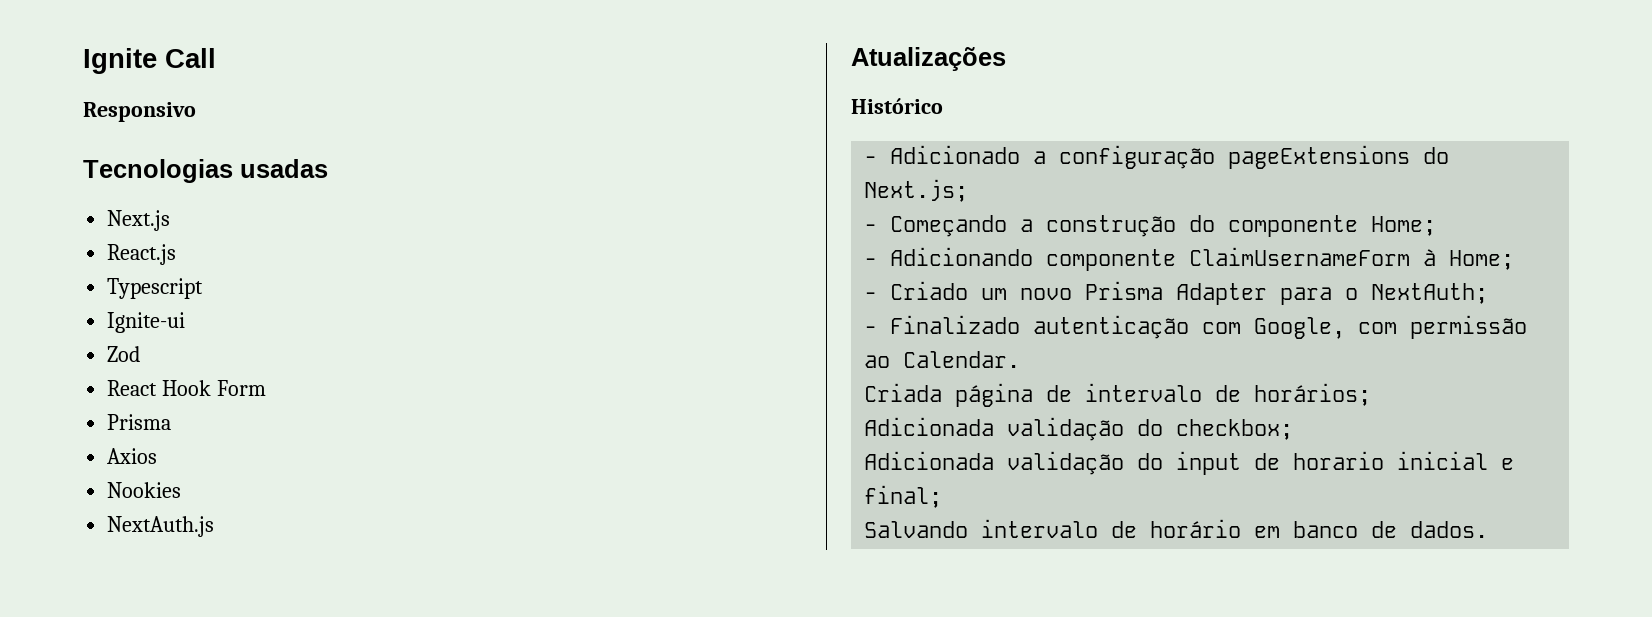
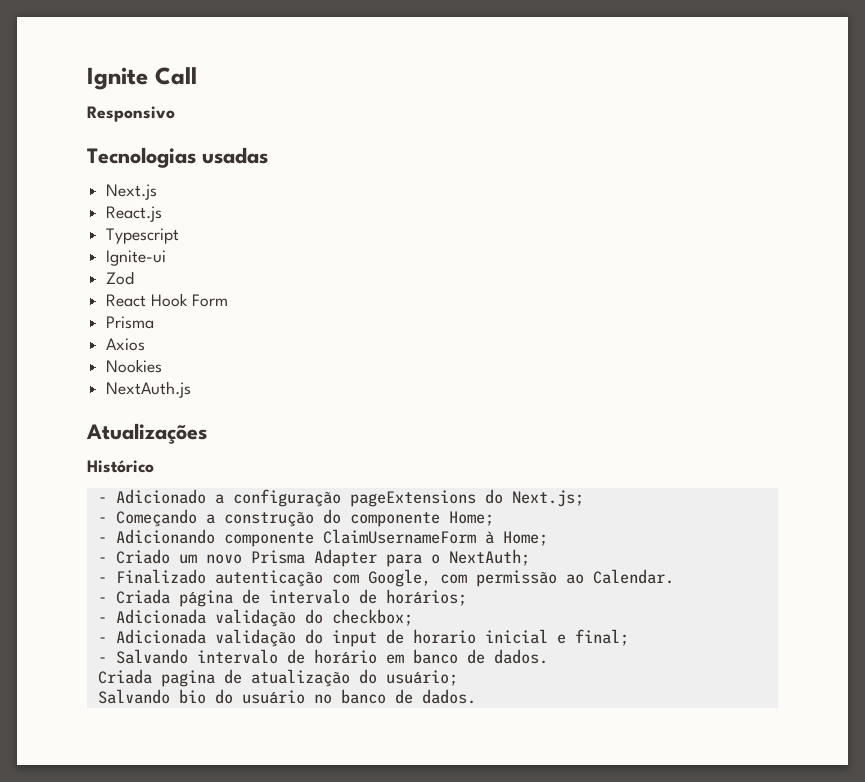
- Criada página de intervalo de horários;
+ - Criada página de intervalo de horários;
- Adicionada validação do checkbox;
+ - Adicionada validação do checkbox;
- Adicionada validação do input de horario inicial e final;
+ - Adicionada validação do input de horario inicial e final;
- Salvando intervalo de horário em banco de dados.
+ - Salvando intervalo de horário em banco de dados.
+ Criada pagina de atualização do usuário;
+ Salvando bio do usuário no banco de dados.

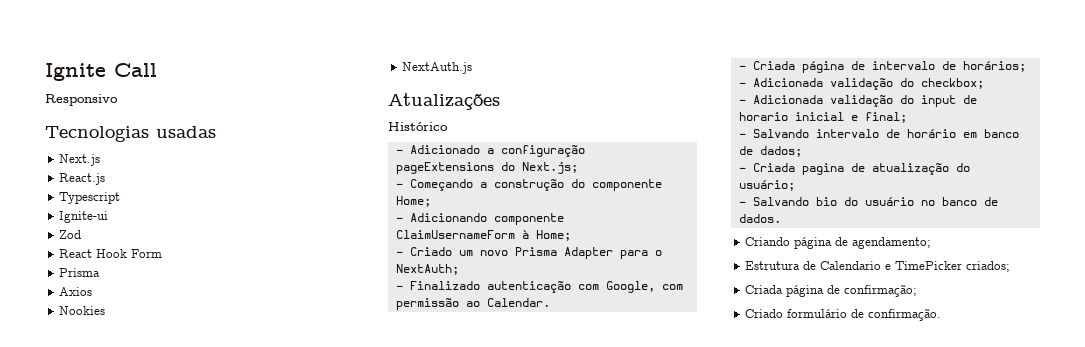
- - Salvando intervalo de horário em banco de dados.
- Criada pagina de atualização do usuário;
+ - Salvando intervalo de horário em banco de dados;
+ - Criada pagina de atualização do usuário;
- Salvando bio do usuário no banco de dados.
+ - Salvando bio do usuário no banco de dados.
+ Criando página de agendamento;
+ Estrutura de Calendario e TimePicker criados;
+ Criada página de confirmação;
+ Criado formulário de confirmação.

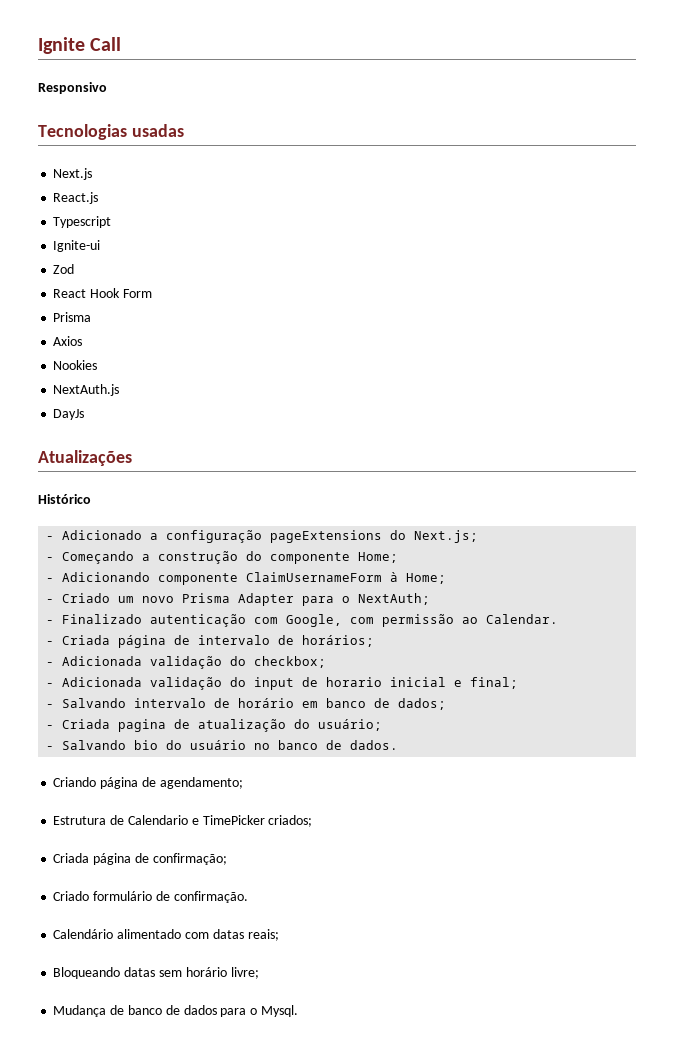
+ DayJs
+ Calendário alimentado com datas reais;
+ Bloqueando datas sem horário livre;
+ Mudança de banco de dados para o Mysql.

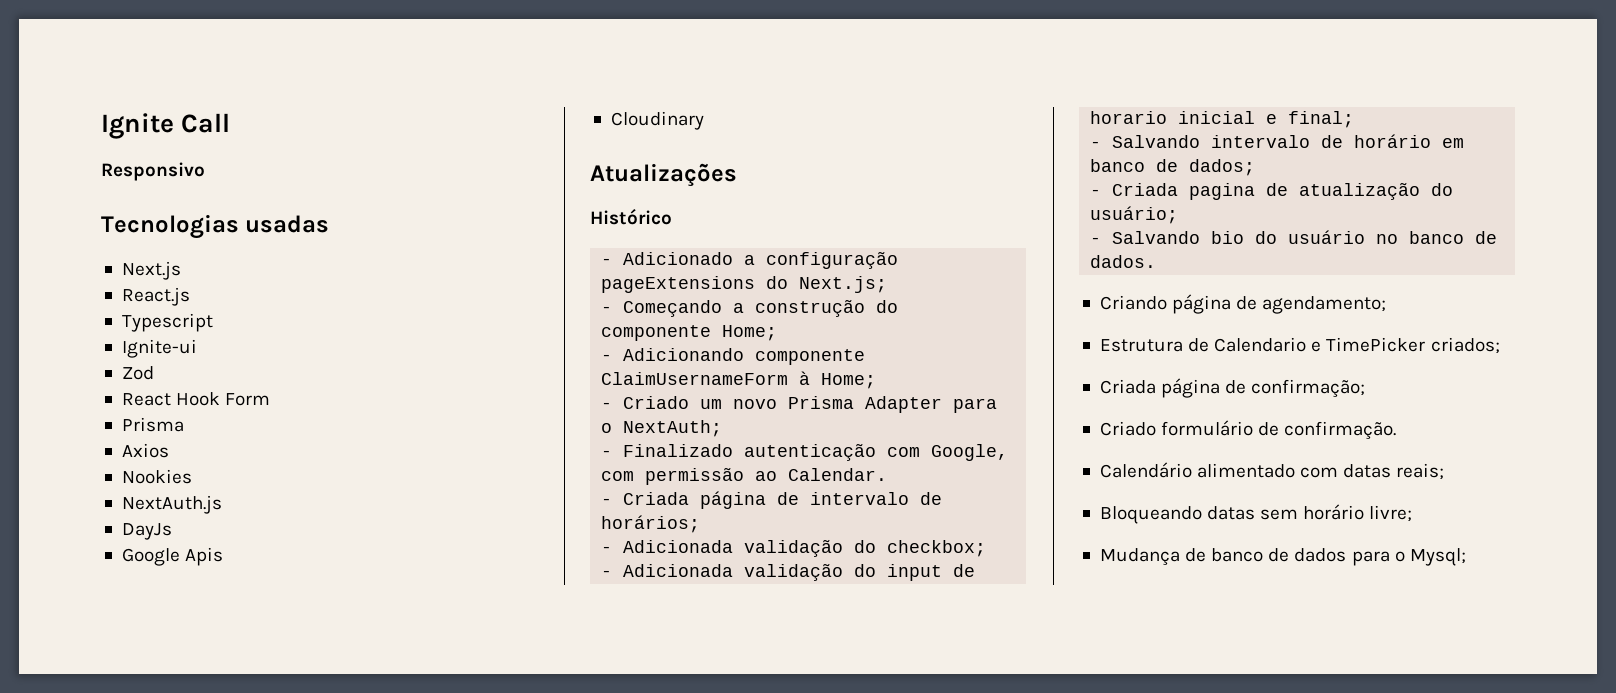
+ Google Apis
+ Cloudinary
- Mudança de banco de dados para o Mysql.
+ Mudança de banco de dados para o Mysql;

